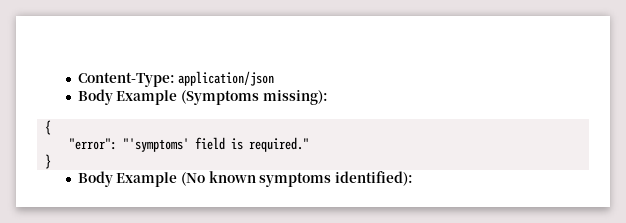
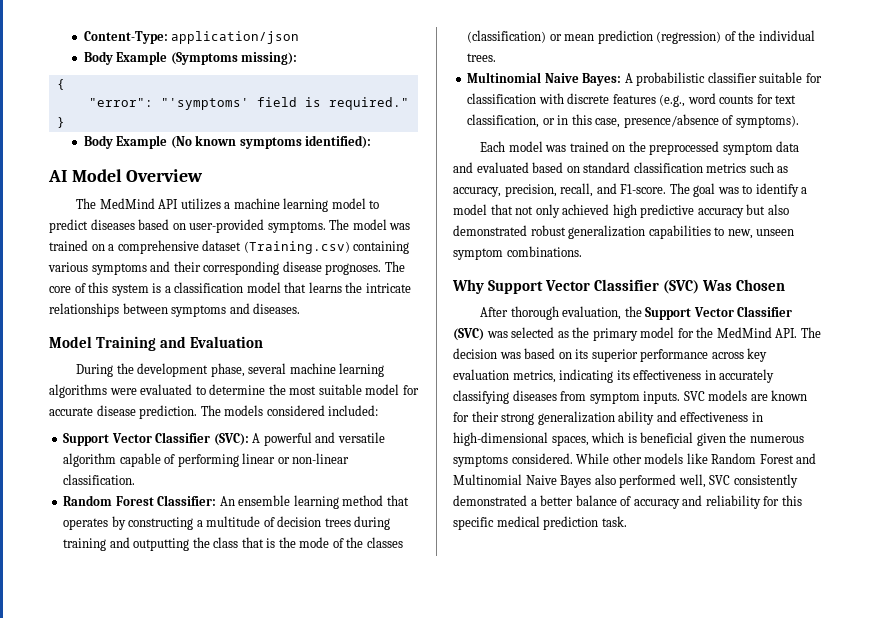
+ AI Model Overview
+ The MedMind API utilizes a machine learning model to predict diseases based on user-provided symptoms. The model was trained on a comprehensive dataset (Training.csv) containing various symptoms and their corresponding disease prognoses. The core of this system is a classification model that learns the intricate relationships between symptoms and diseases.
+ Model Training and Evaluation
+ During the development phase, several machine learning algorithms were evaluated to determine the most suitable model for accurate disease prediction. The models considered included:
+ Support Vector Classifier (SVC): A powerful and versatile algorithm capable of performing linear or non-linear classification.
+ Random Forest Classifier: An ensemble learning method that operates by constructing a multitude of decision trees during training and outputting the class that is the mode of the classes (classification) or mean prediction (regression) of the individual trees.
+ Multinomial Naive Bayes: A probabilistic classifier suitable for classification with discrete features (e.g., word counts for text classification, or in this case, presence/absence of symptoms).
+ Each model was trained on the preprocessed symptom data and evaluated based on standard classification metrics such as accuracy, precision, recall, and F1-score. The goal was to identify a model that not only achieved high predictive accuracy but also demonstrated robust generalization capabilities to new, unseen symptom combinations.
+ Why Support Vector Classifier (SVC) Was Chosen
+ After thorough evaluation, the Support Vector Classifier (SVC) was selected as the primary model for the MedMind API. The decision was based on its superior performance across key evaluation metrics, indicating its effectiveness in accurately classifying diseases from symptom inputs. SVC models are known for their strong generalization ability and effectiveness in high-dimensional spaces, which is beneficial given the numerous symptoms considered. While other models like Random Forest and Multinomial Naive Bayes also performed well, SVC consistently demonstrated a better balance of accuracy and reliability for this specific medical prediction task.

